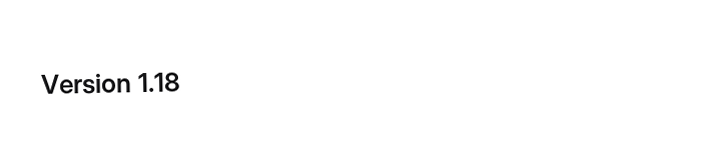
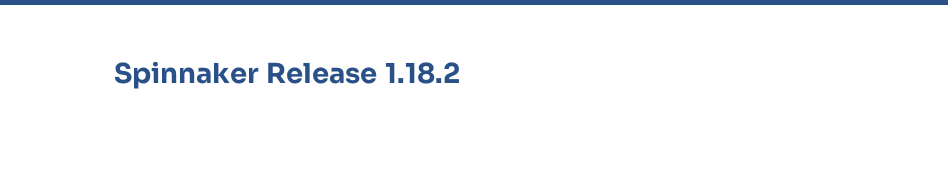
- Version 1.18
+ Spinnaker Release 1.18.2

